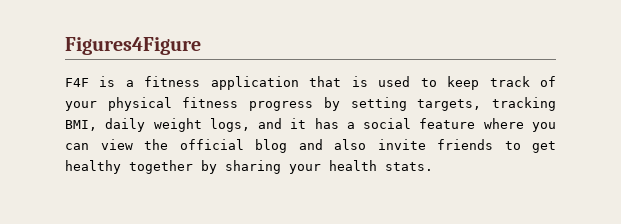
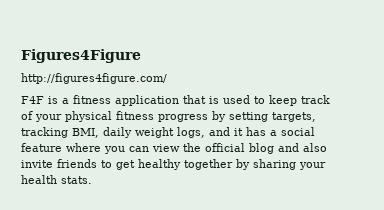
+ http://figures4figure.com/

